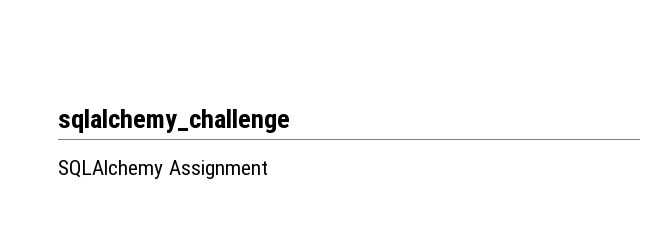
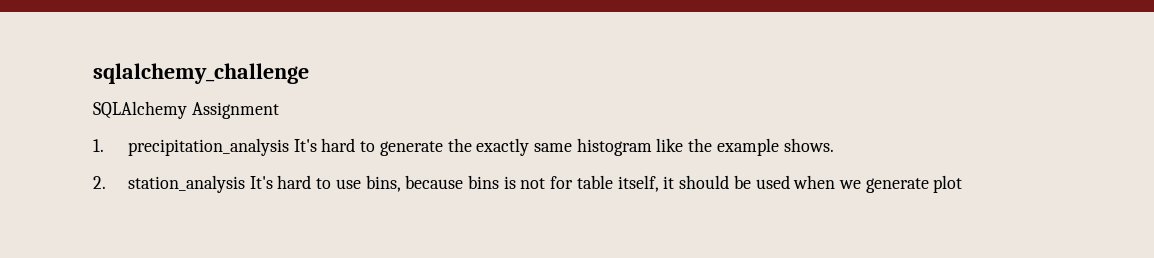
+ 1. precipitation_analysis It's hard to generate the exactly same histogram like the example shows.
+ 2. station_analysis It's hard to use bins, because bins is not for table itself, it should be used when we generate plot

